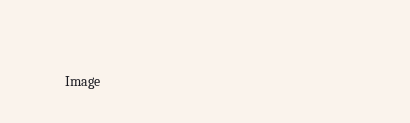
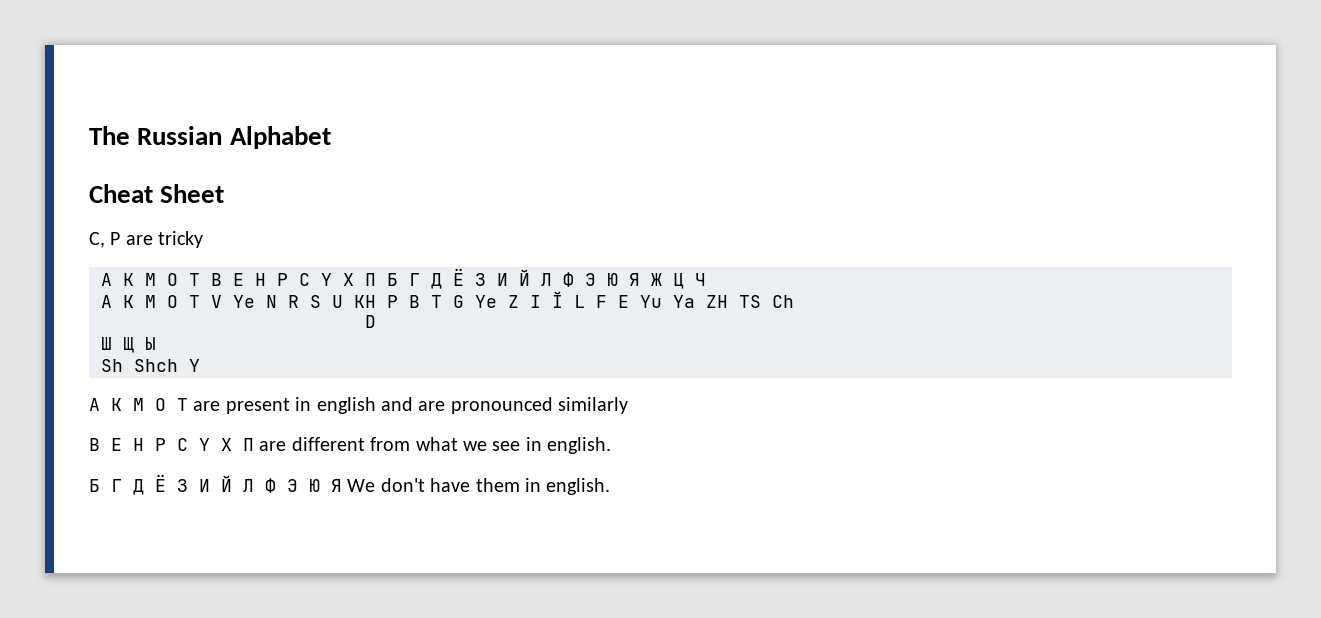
- Image
+ The Russian Alphabet
+ Cheat Sheet
+ C, P are tricky
+ A K M O T В Е Н P C Y X П Б Г Д Ё З И Й Л Ф Э Ю Я Ж Ц Ч
+ A K M O T V Ye N R S U KH P B T G Ye Z I Ĭ L F E Yu Ya ZH TS Ch
+ D
+ Ш Щ Ы
+ Sh Shch Y
+ A K M O T are present in english and are pronounced similarly
+ В Е Н P C Y X П are different from what we see in english.
+ Б Г Д Ё З И Й Л Ф Э Ю Я We don't have them in english.

